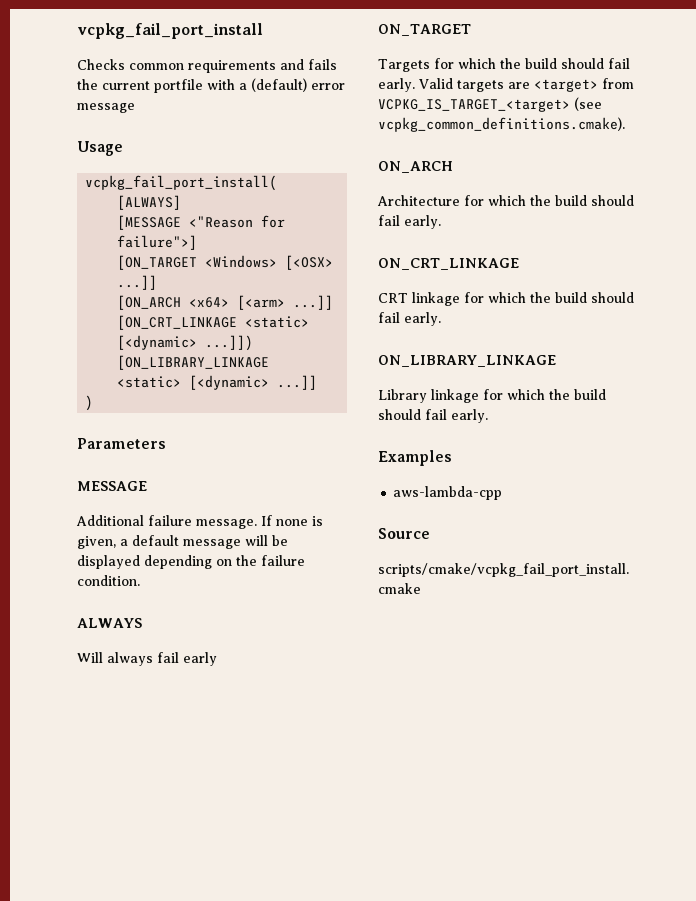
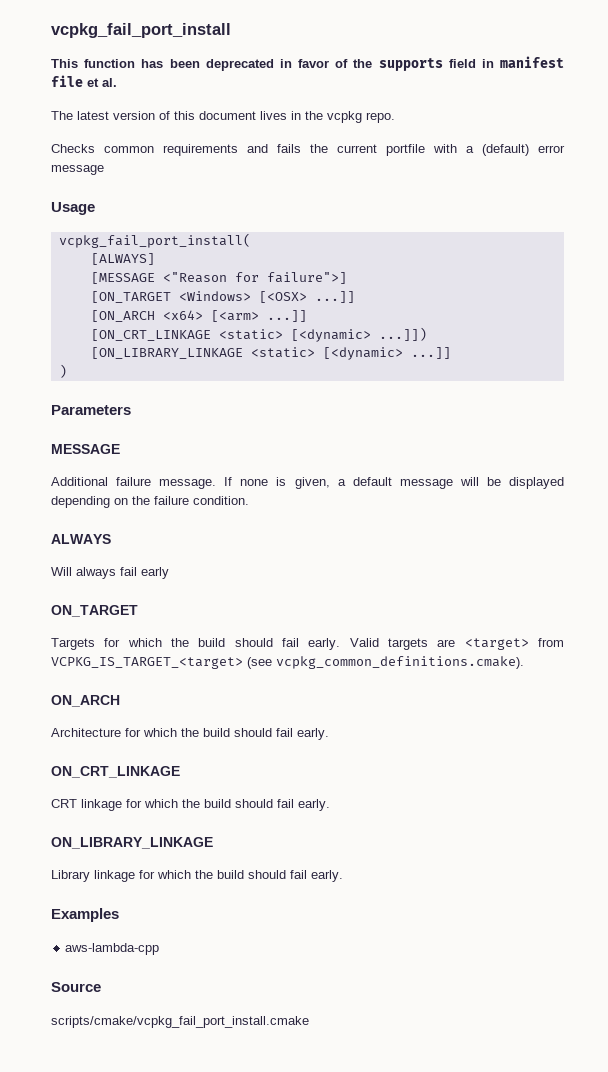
+ This function has been deprecated in favor of the supports field in manifest file et al.
+ The latest version of this document lives in the vcpkg repo.

